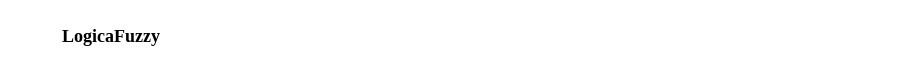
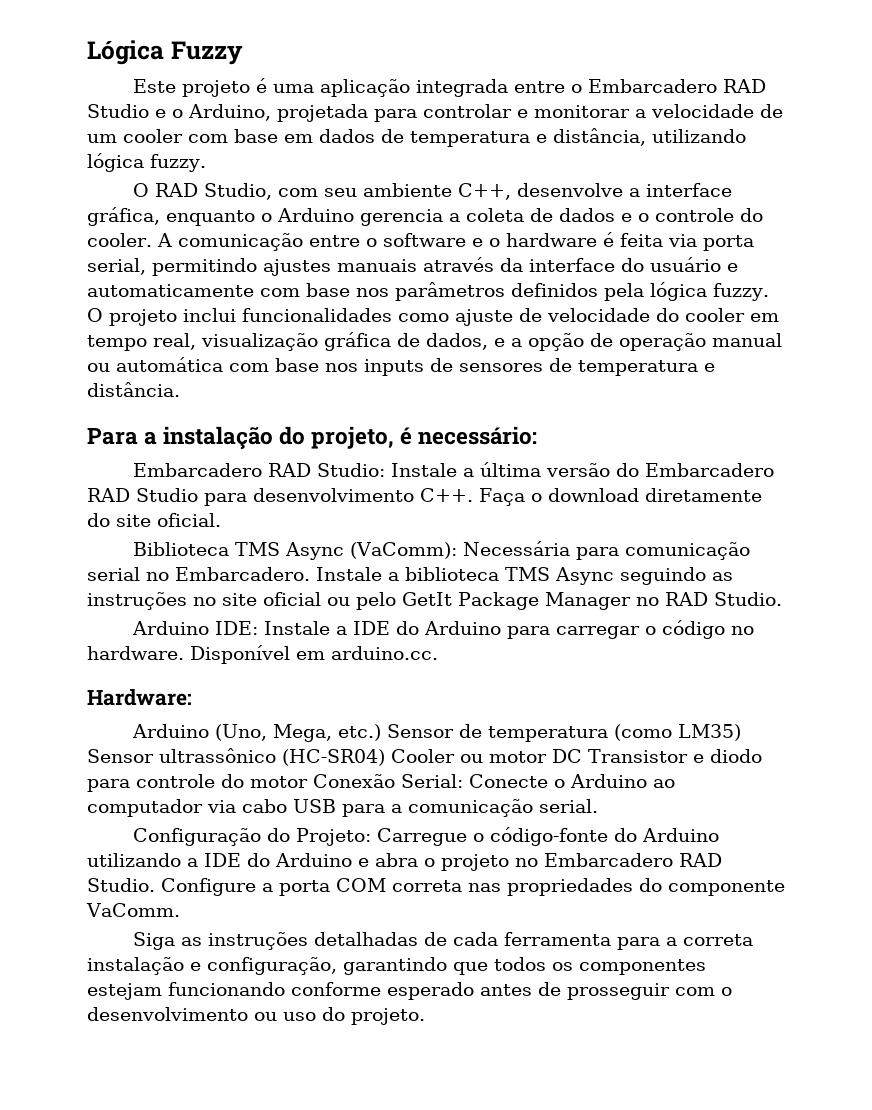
- LogicaFuzzy
+ Lógica Fuzzy
+ Este projeto é uma aplicação integrada entre o Embarcadero RAD Studio e o Arduino, projetada para controlar e monitorar a velocidade de um cooler com base em dados de temperatura e distância, utilizando lógica fuzzy.
+ O RAD Studio, com seu ambiente C++, desenvolve a interface gráfica, enquanto o Arduino gerencia a coleta de dados e o controle do cooler. A comunicação entre o software e o hardware é feita via porta serial, permitindo ajustes manuais através da interface do usuário e automaticamente com base nos parâmetros definidos pela lógica fuzzy. O projeto inclui funcionalidades como ajuste de velocidade do cooler em tempo real, visualização gráfica de dados, e a opção de operação manual ou automática com base nos inputs de sensores de temperatura e distância.
+ Para a instalação do projeto, é necessário:
+ Embarcadero RAD Studio: Instale a última versão do Embarcadero RAD Studio para desenvolvimento C++. Faça o download diretamente do site oficial.
+ Biblioteca TMS Async (VaComm): Necessária para comunicação serial no Embarcadero. Instale a biblioteca TMS Async seguindo as instruções no site oficial ou pelo GetIt Package Manager no RAD Studio.
+ Arduino IDE: Instale a IDE do Arduino para carregar o código no hardware. Disponível em arduino.cc.
+ Hardware:
+ Arduino (Uno, Mega, etc.) Sensor de temperatura (como LM35) Sensor ultrassônico (HC-SR04) Cooler ou motor DC Transistor e diodo para controle do motor Conexão Serial: Conecte o Arduino ao computador via cabo USB para a comunicação serial.
+ Configuração do Projeto: Carregue o código-fonte do Arduino utilizando a IDE do Arduino e abra o projeto no Embarcadero RAD Studio. Configure a porta COM correta nas propriedades do componente VaComm.
+ Siga as instruções detalhadas de cada ferramenta para a correta instalação e configuração, garantindo que todos os componentes estejam funcionando conforme esperado antes de prosseguir com o desenvolvimento ou uso do projeto.

